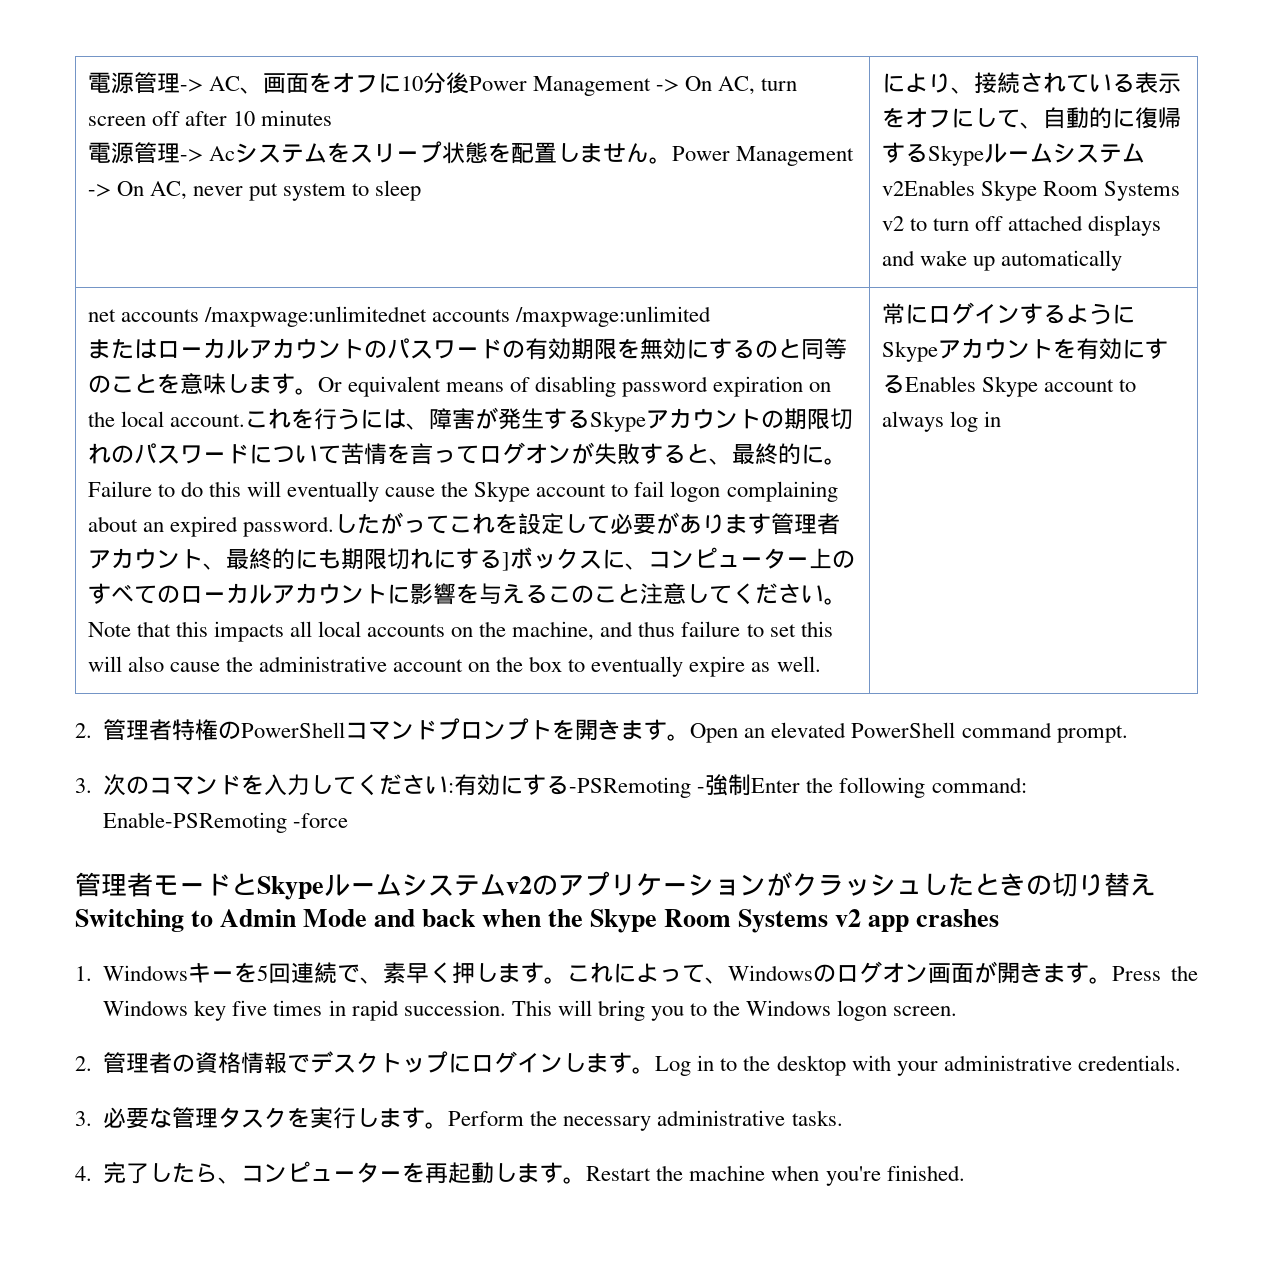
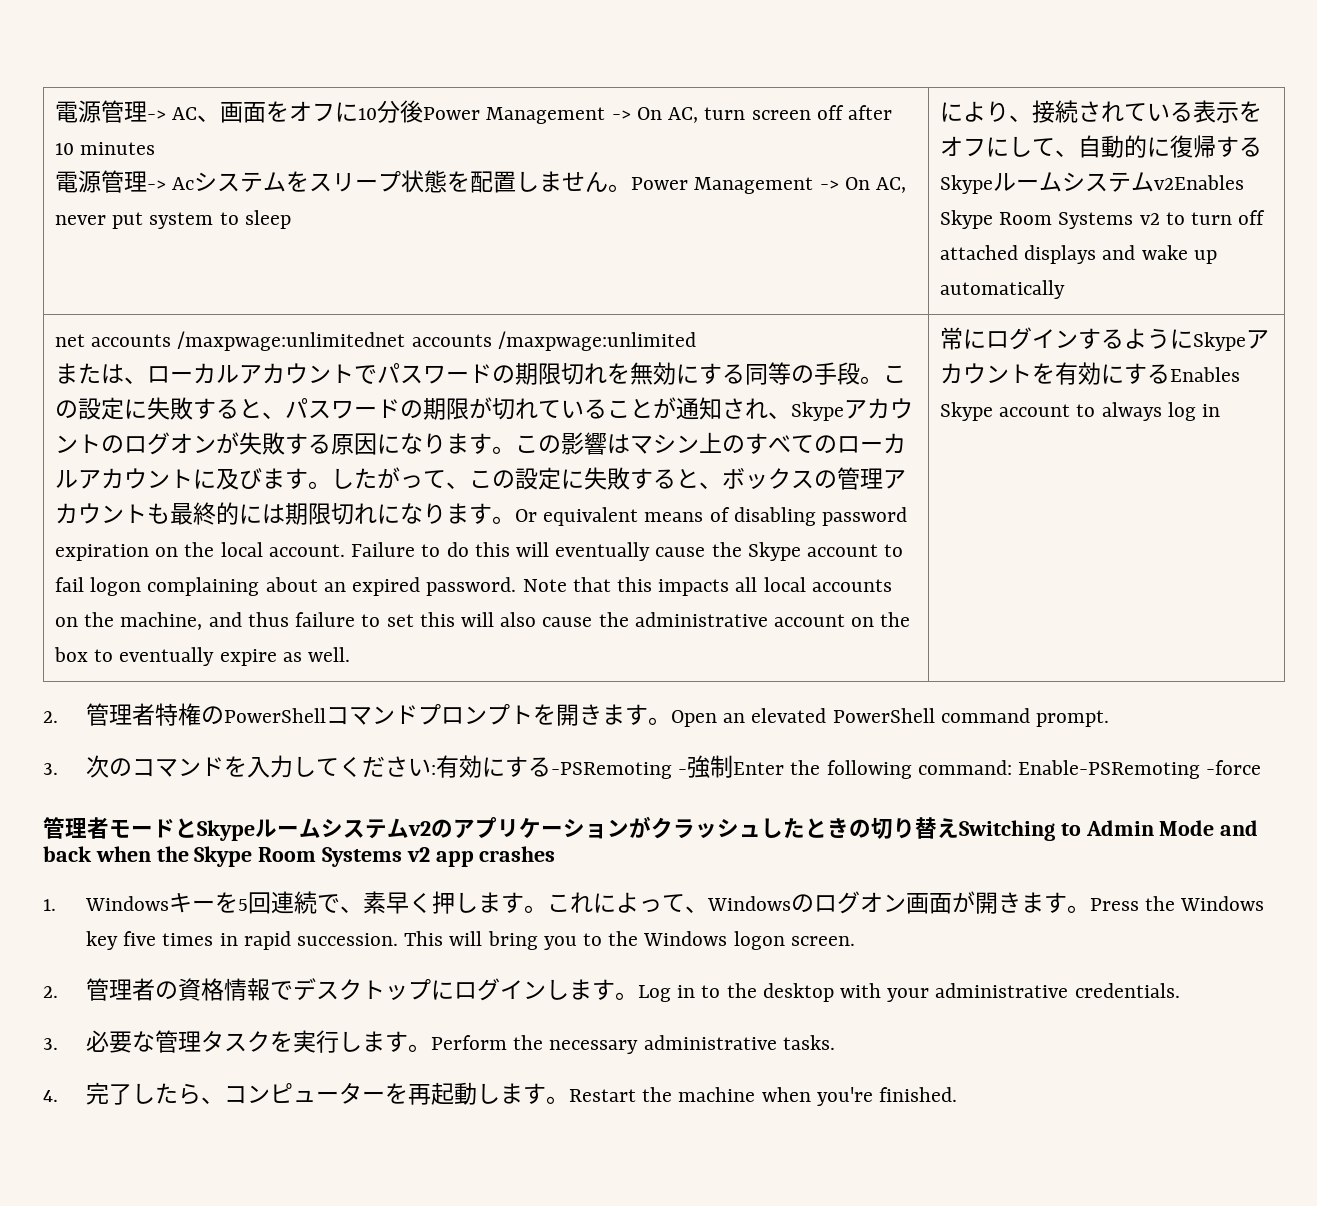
- またはローカルアカウントのパスワードの有効期限を無効にするのと同等のことを意味します。
+ または、ローカルアカウントでパスワードの期限切れを無効にする同等の手段。この設定に失敗すると、パスワードの期限が切れていることが通知され、Skypeアカウントのログオンが失敗する原因になります。この影響はマシン上のすべてのローカルアカウントに及びます。したがって、この設定に失敗すると、ボックスの管理アカウントも最終的には期限切れになります。
- これを行うには、障害が発生するSkypeアカウントの期限切れのパスワードについて苦情を言ってログオンが失敗すると、最終的に。
- したがってこれを設定して必要があります管理者アカウント、最終的にも期限切れにする]ボックスに、コンピューター上のすべてのローカルアカウントに影響を与えるこのこと注意してください。

